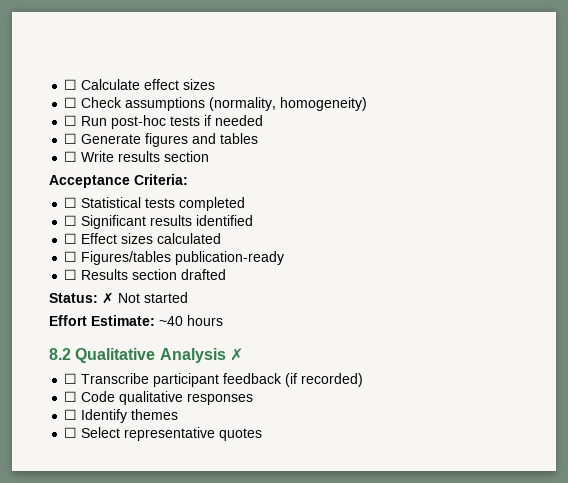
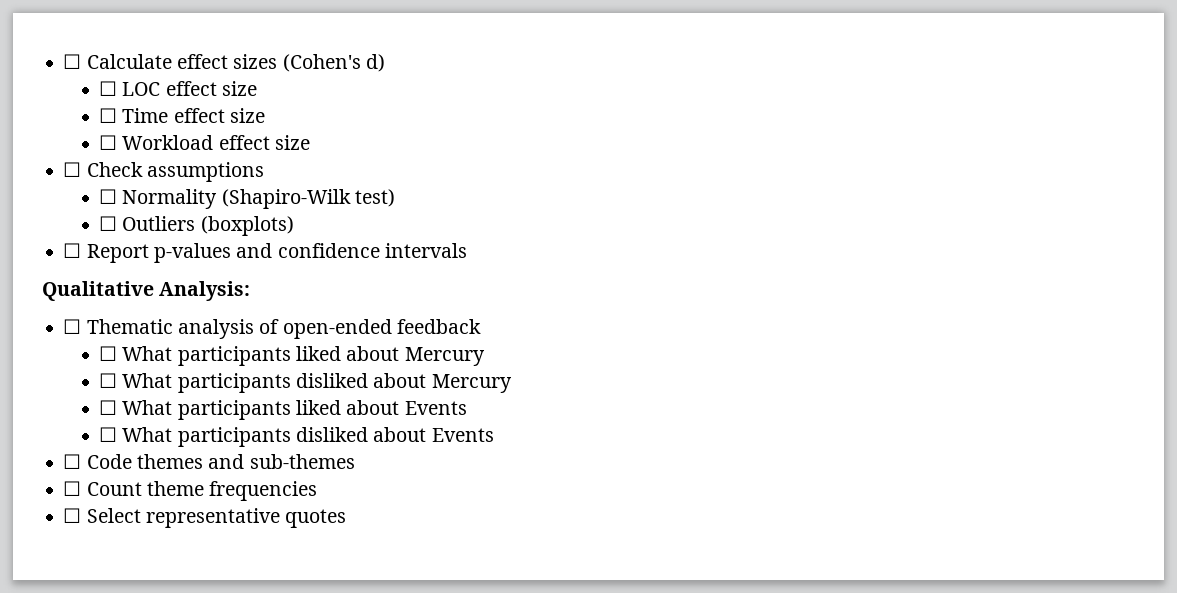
- ☐ Calculate effect sizes
+ ☐ Calculate effect sizes (Cohen's d)
+ ☐ LOC effect size
+ ☐ Time effect size
+ ☐ Workload effect size
- ☐ Check assumptions (normality, homogeneity)
- ☐ Run post-hoc tests if needed
- ☐ Generate figures and tables
- ☐ Write results section
- Acceptance Criteria:
- ☐ Statistical tests completed
- ☐ Significant results identified
- ☐ Effect sizes calculated
- ☐ Figures/tables publication-ready
- ☐ Results section drafted
- Status: ✗ Not started
- Effort Estimate: ~40 hours
- 8.2 Qualitative Analysis ✗
- ☐ Transcribe participant feedback (if recorded)
- ☐ Code qualitative responses
- ☐ Identify themes
+ ☐ Check assumptions
+ ☐ Normality (Shapiro-Wilk test)
+ ☐ Outliers (boxplots)
+ ☐ Report p-values and confidence intervals
+ Qualitative Analysis:
+ ☐ Thematic analysis of open-ended feedback
+ ☐ What participants liked about Mercury
+ ☐ What participants disliked about Mercury
+ ☐ What participants liked about Events
+ ☐ What participants disliked about Events
+ ☐ Code themes and sub-themes
+ ☐ Count theme frequencies

